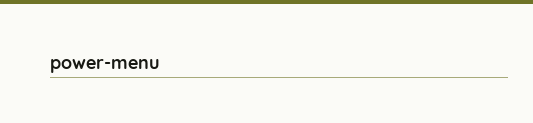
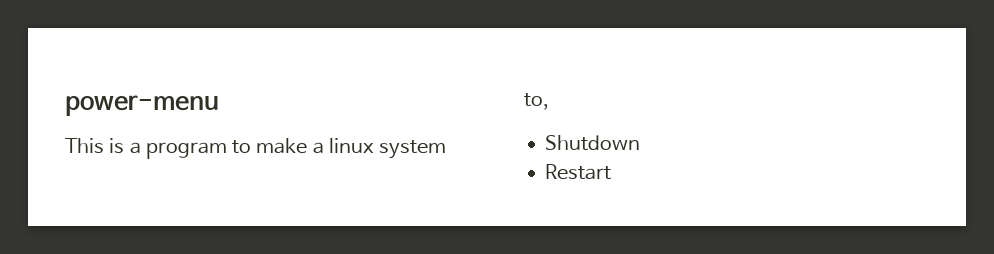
+ This is a program to make a linux system to,
+ Shutdown
+ Restart

